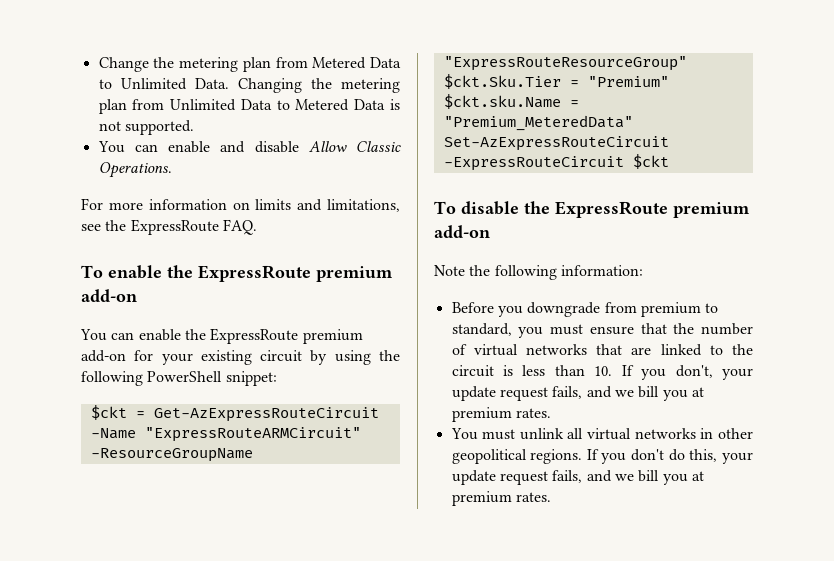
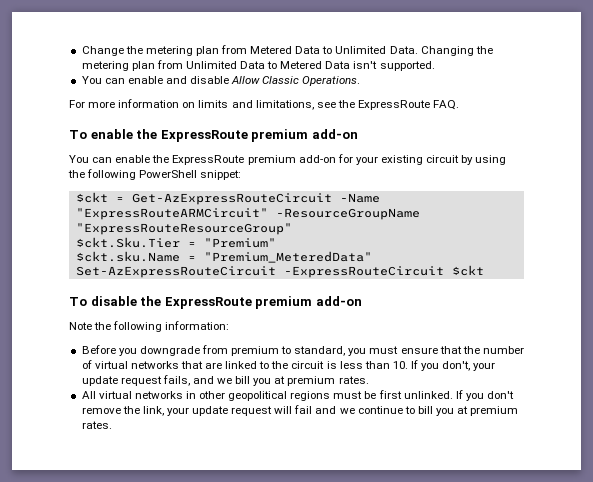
- Changing the metering plan from Unlimited Data to Metered Data is not supported.
+ Changing the metering plan from Unlimited Data to Metered Data isn't supported.
- You must unlink all virtual networks in other geopolitical regions. If you don't do this, your update request fails, and we bill you at premium rates.
+ All virtual networks in other geopolitical regions must be first unlinked. If you don't remove the link, your update request will fail and we continue to bill you at premium rates.

